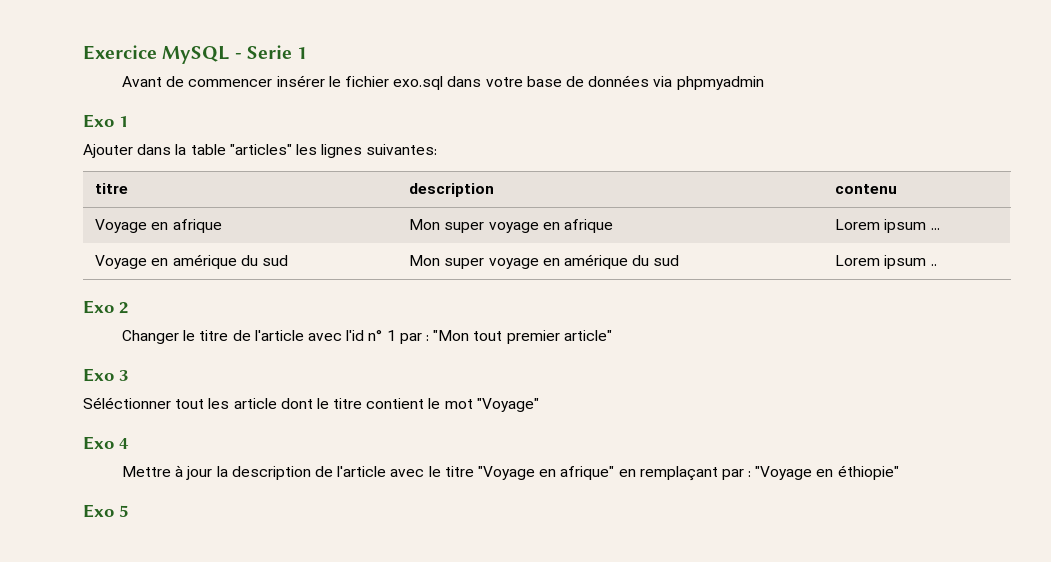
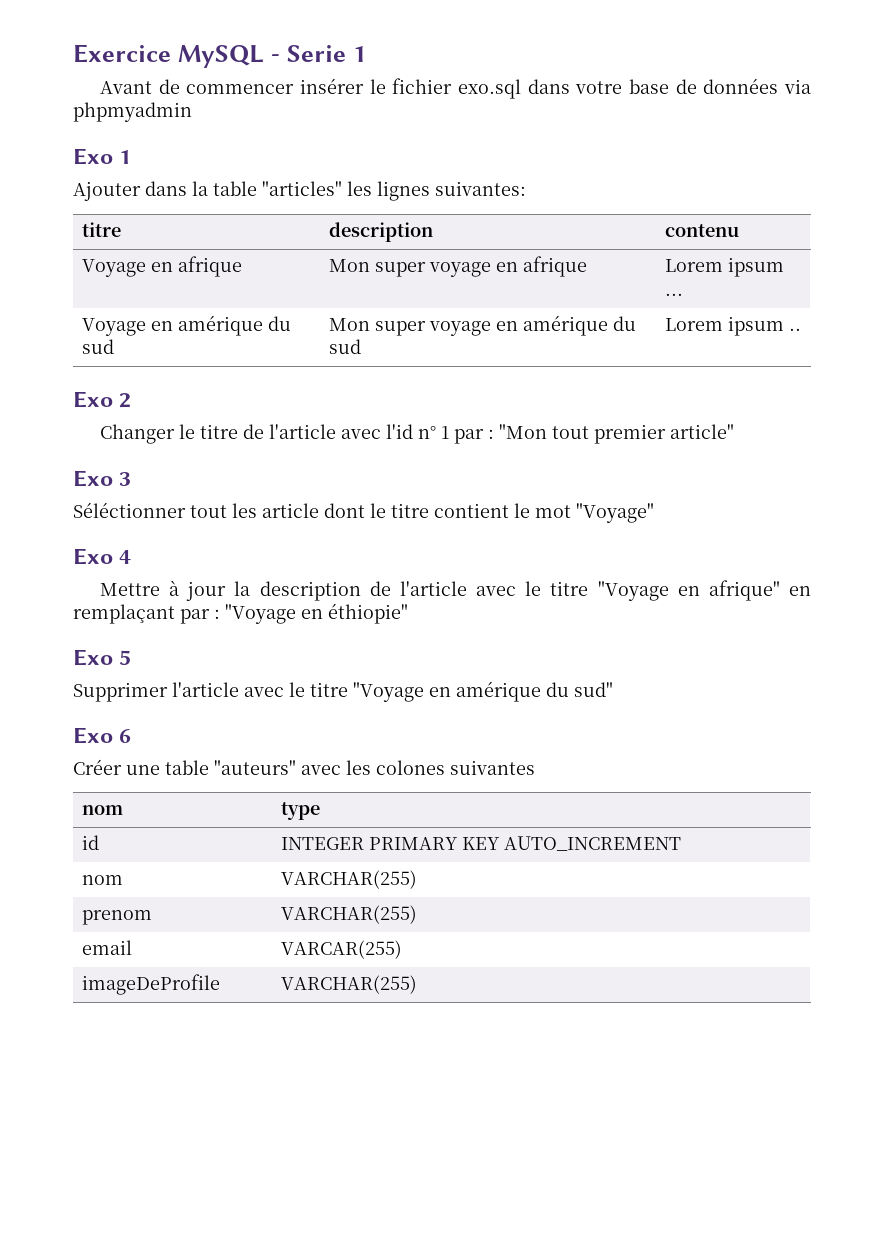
+ Supprimer l'article avec le titre "Voyage en amérique du sud"
+ Exo 6
+ Créer une table "auteurs" avec les colones suivantes
+ nom | type
+ id | INTEGER PRIMARY KEY AUTO_INCREMENT
+ nom | VARCHAR(255)
+ prenom | VARCHAR(255)
+ email | VARCAR(255)
+ imageDeProfile | VARCHAR(255)

